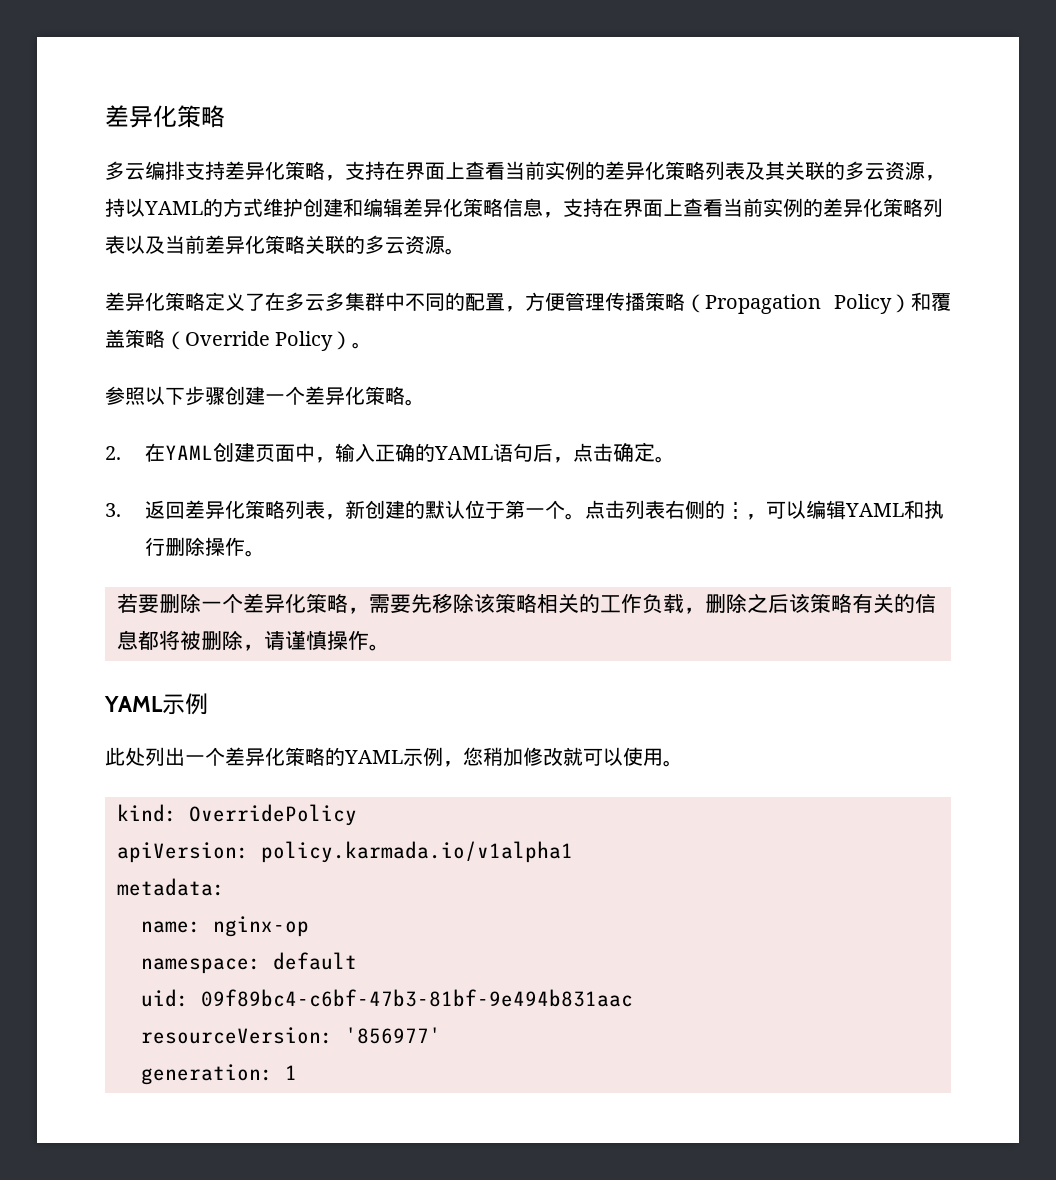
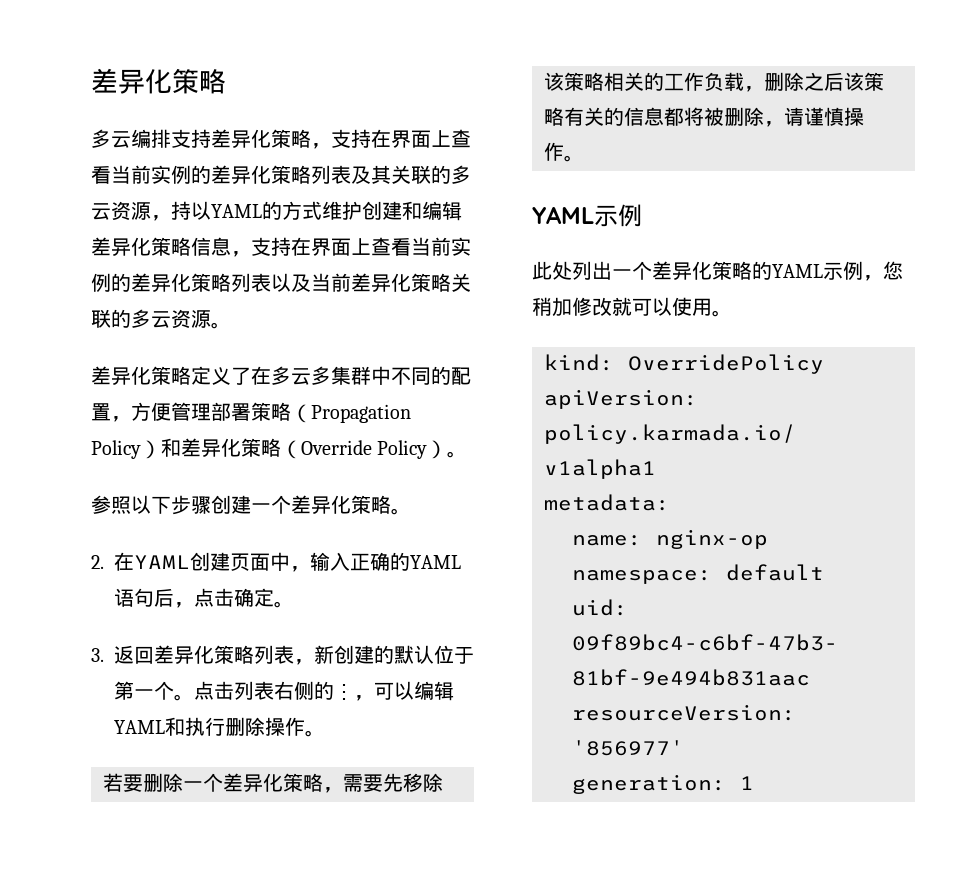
- 差异化策略定义了在多云多集群中不同的配置，方便管理传播策略（Propagation Policy）和覆盖策略（Override Policy）。
+ 差异化策略定义了在多云多集群中不同的配置，方便管理部署策略（Propagation Policy）和差异化策略（Override Policy）。

